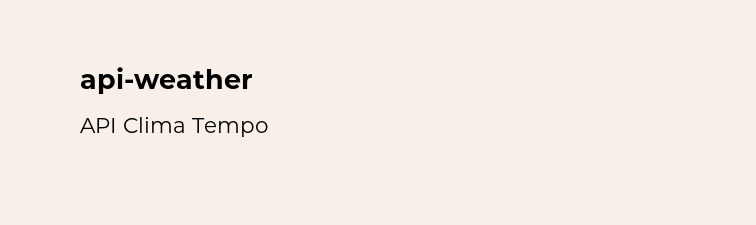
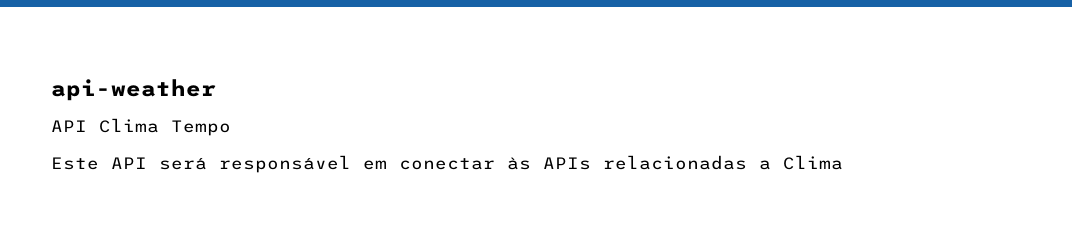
+ Este API será responsável em conectar às APIs relacionadas a Clima

